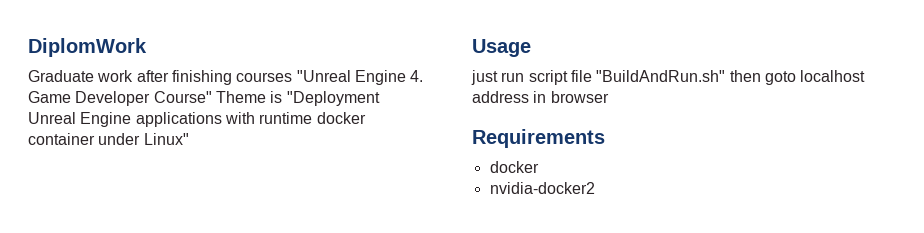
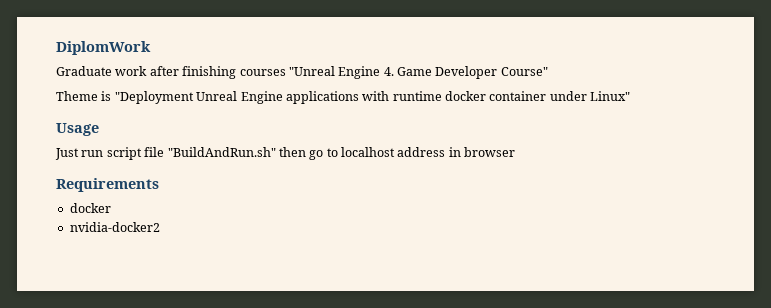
- Graduate work after finishing courses "Unreal Engine 4. Game Developer Course" Theme is "Deployment Unreal Engine applications with runtime docker container under Linux"
+ Graduate work after finishing courses "Unreal Engine 4. Game Developer Course"
+ Theme is "Deployment Unreal Engine applications with runtime docker container under Linux"
- just run script file "BuildAndRun.sh" then goto localhost address in browser
+ Just run script file "BuildAndRun.sh" then go to localhost address in browser

